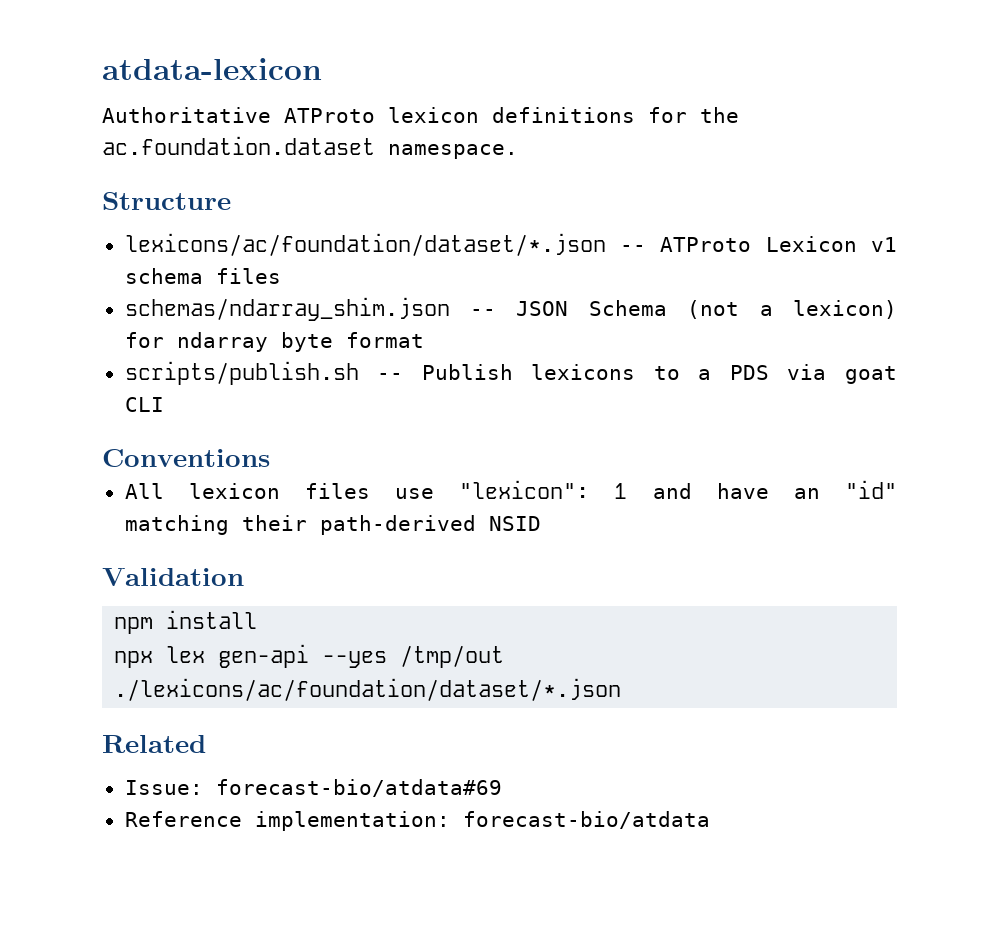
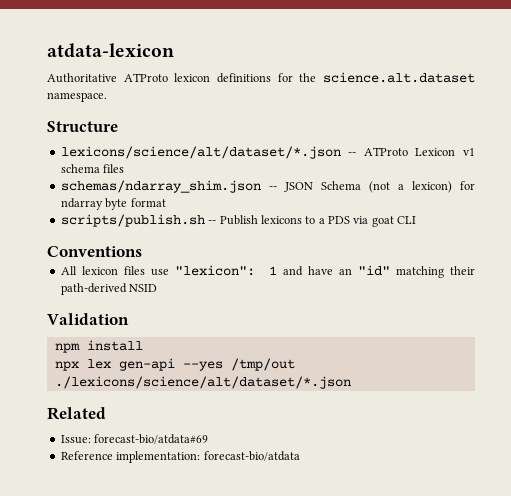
- Authoritative ATProto lexicon definitions for the ac.foundation.dataset namespace.
+ Authoritative ATProto lexicon definitions for the science.alt.dataset namespace.
- lexicons/ac/foundation/dataset/*.json -- ATProto Lexicon v1 schema files
+ lexicons/science/alt/dataset/*.json -- ATProto Lexicon v1 schema files
- npx lex gen-api --yes /tmp/out ./lexicons/ac/foundation/dataset/*.json
+ npx lex gen-api --yes /tmp/out ./lexicons/science/alt/dataset/*.json

